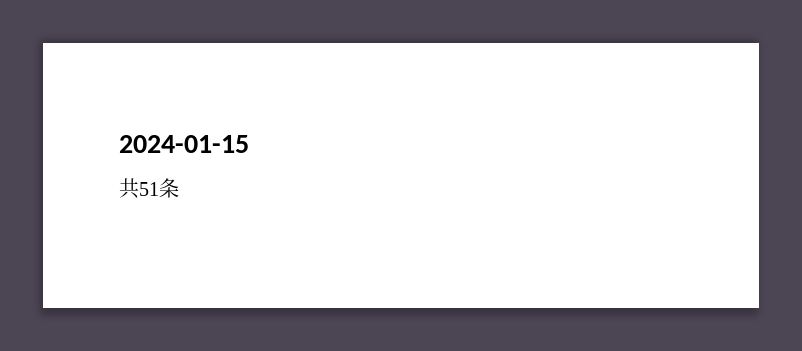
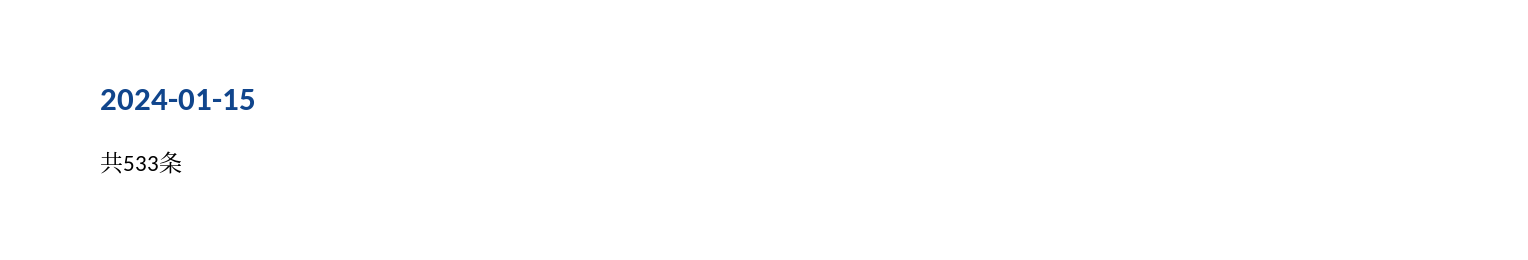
- 共51条
+ 共533条

